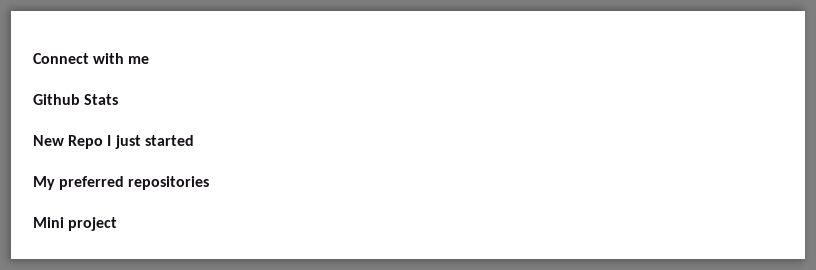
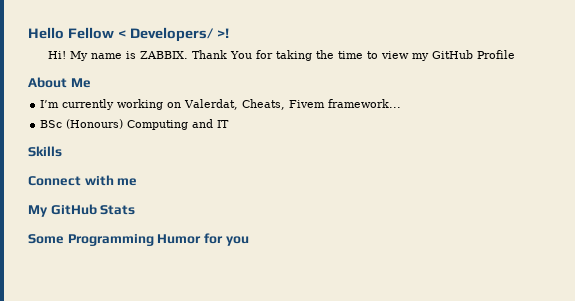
+ Hello Fellow < Developers/ >!
+ Hi! My name is ZABBIX. Thank You for taking the time to view my GitHub Profile
+ About Me
+ I’m currently working on Valerdat, Cheats, Fivem framework...
+ BSc (Honours) Computing and IT
+ Skills
- Github Stats
+ My GitHub Stats
- New Repo I just started
- My preferred repositories
- Mini project
+ Some Programming Humor for you

